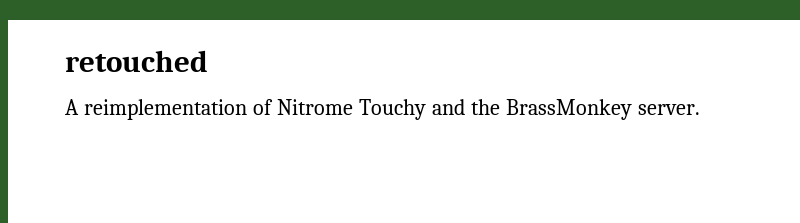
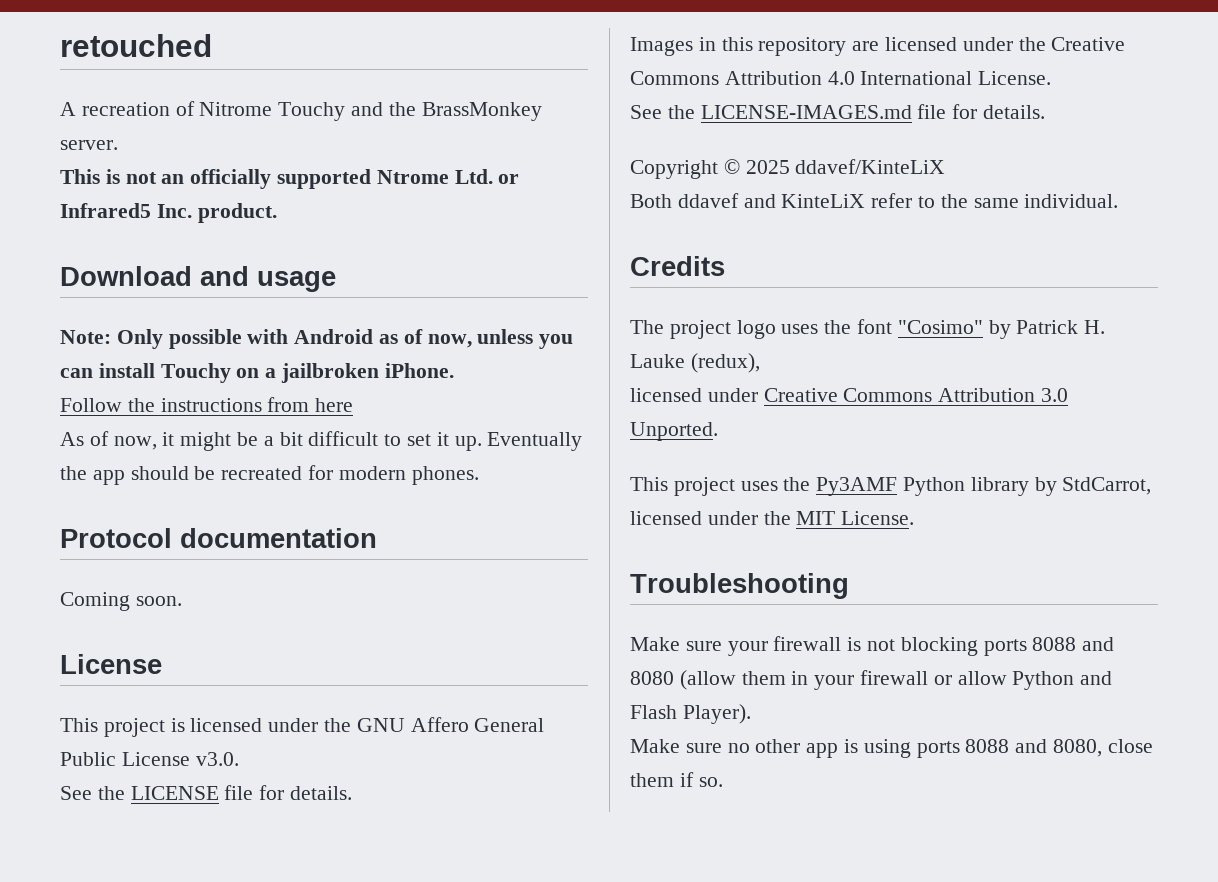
- A reimplementation of Nitrome Touchy and the BrassMonkey server.
+ A recreation of Nitrome Touchy and the BrassMonkey server.
+ This is not an officially supported Ntrome Ltd. or Infrared5 Inc. product.
+ Download and usage
+ Note: Only possible with Android as of now, unless you can install Touchy on a jailbroken iPhone.
+ Follow the instructions from here
+ As of now, it might be a bit difficult to set it up. Eventually the app should be recreated for modern phones.
+ Protocol documentation
+ Coming soon.
+ License
+ This project is licensed under the GNU Affero General Public License v3.0.
+ See the LICENSE file for details.
+ Images in this repository are licensed under the Creative Commons Attribution 4.0 International License.
+ See the LICENSE-IMAGES.md file for details.
+ Copyright © 2025 ddavef/KinteLiX
+ Both ddavef and KinteLiX refer to the same individual.
+ Credits
+ The project logo uses the font "Cosimo" by Patrick H. Lauke (redux),
+ licensed under Creative Commons Attribution 3.0 Unported.
+ This project uses the Py3AMF Python library by StdCarrot, licensed under the MIT License.
+ Troubleshooting
+ Make sure your firewall is not blocking ports 8088 and 8080 (allow them in your firewall or allow Python and Flash Player).
+ Make sure no other app is using ports 8088 and 8080, close them if so.

